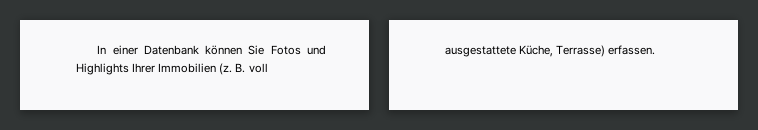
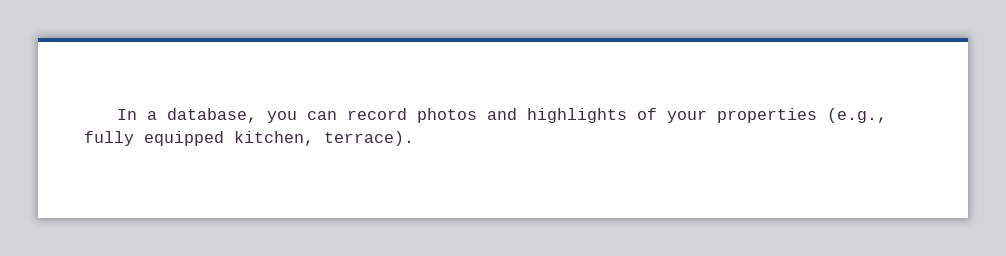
- In einer Datenbank können Sie Fotos und Highlights Ihrer Immobilien (z. B. voll ausgestattete Küche, Terrasse) erfassen.
+ In a database, you can record photos and highlights of your properties (e.g., fully equipped kitchen, terrace).

